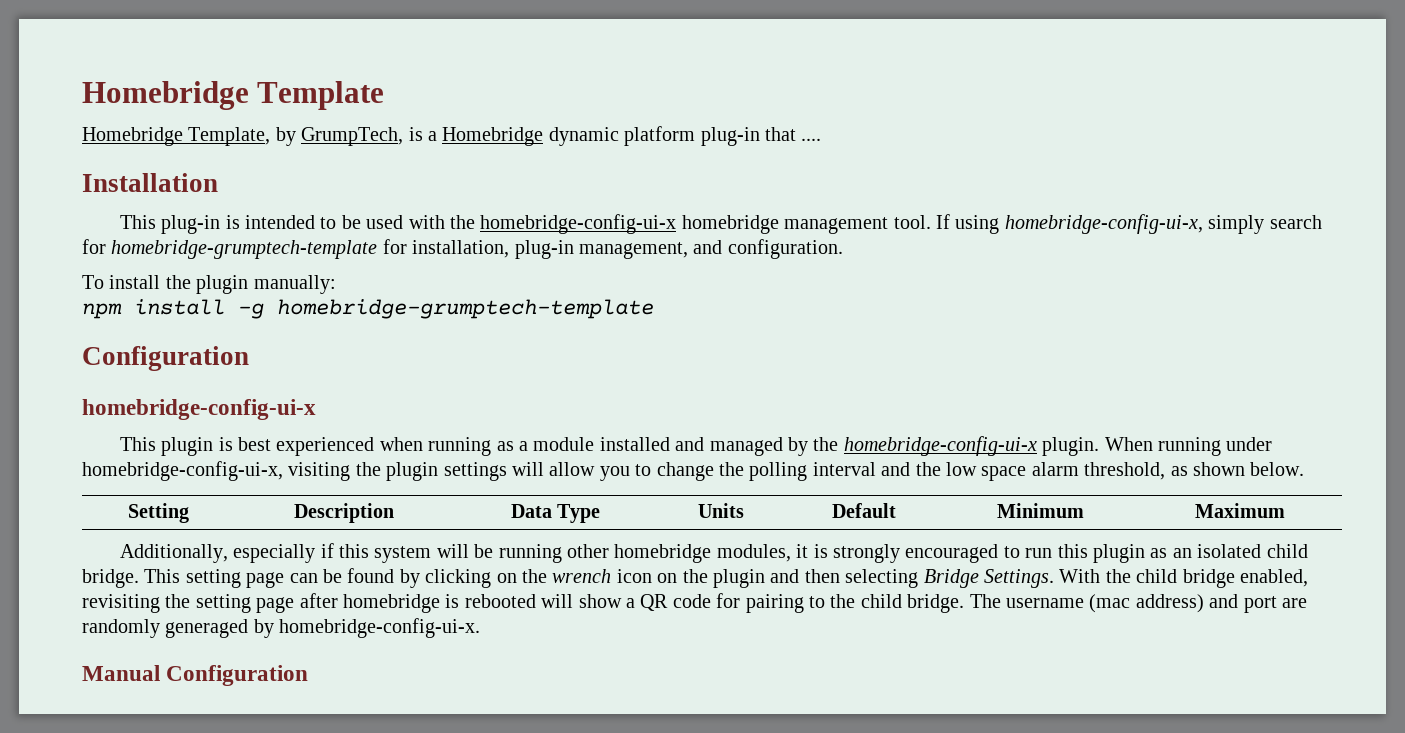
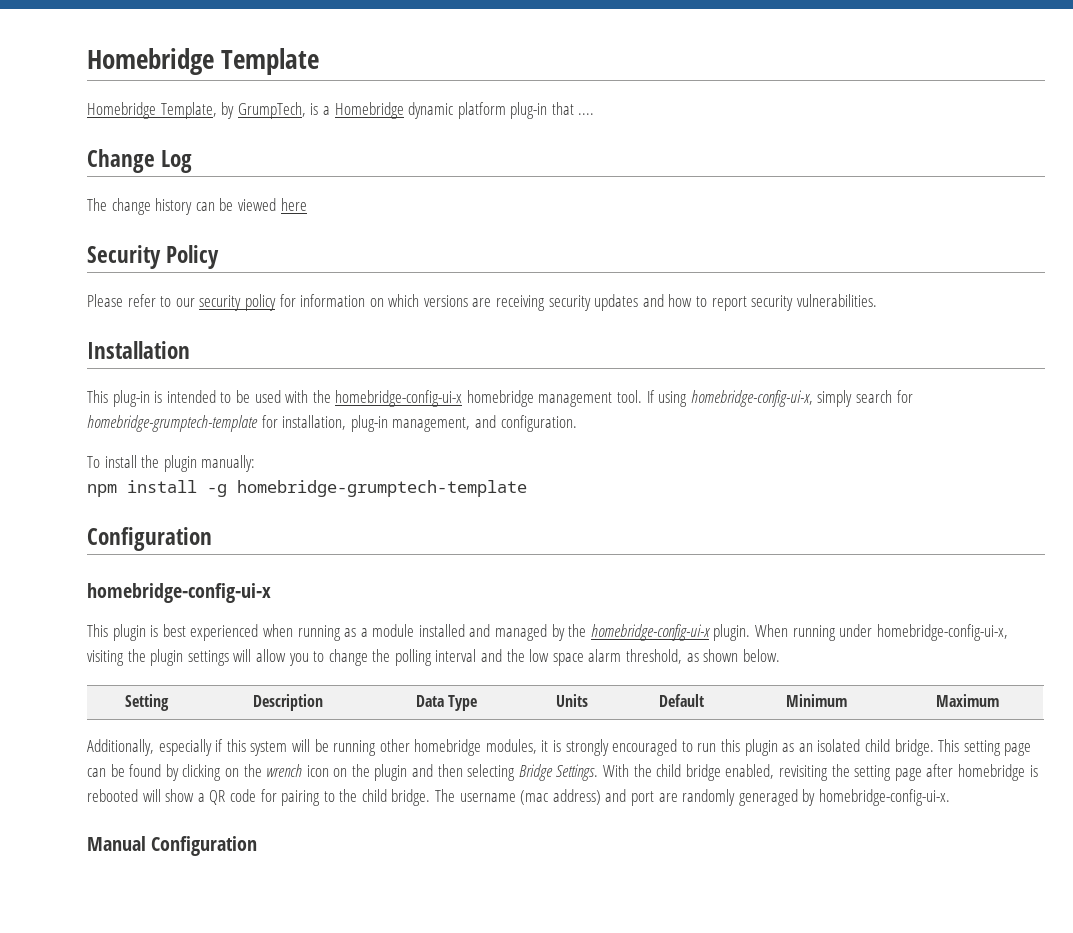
+ Change Log
+ The change history can be viewed here
+ Security Policy
+ Please refer to our security policy for information on which versions are receiving security updates and how to report security vulnerabilities.

